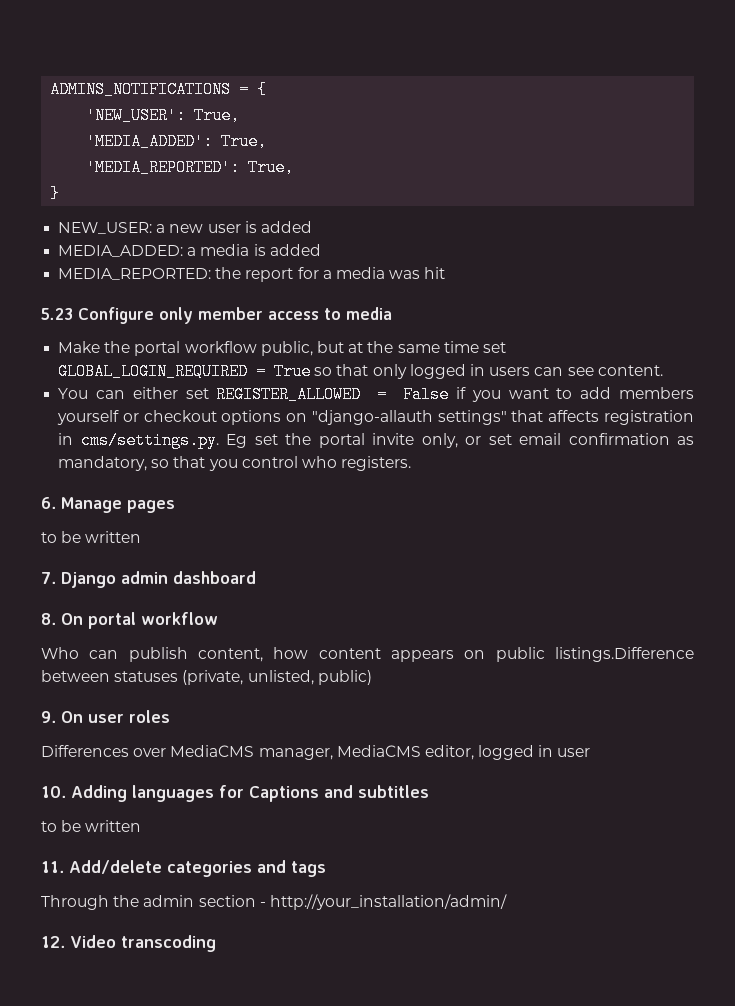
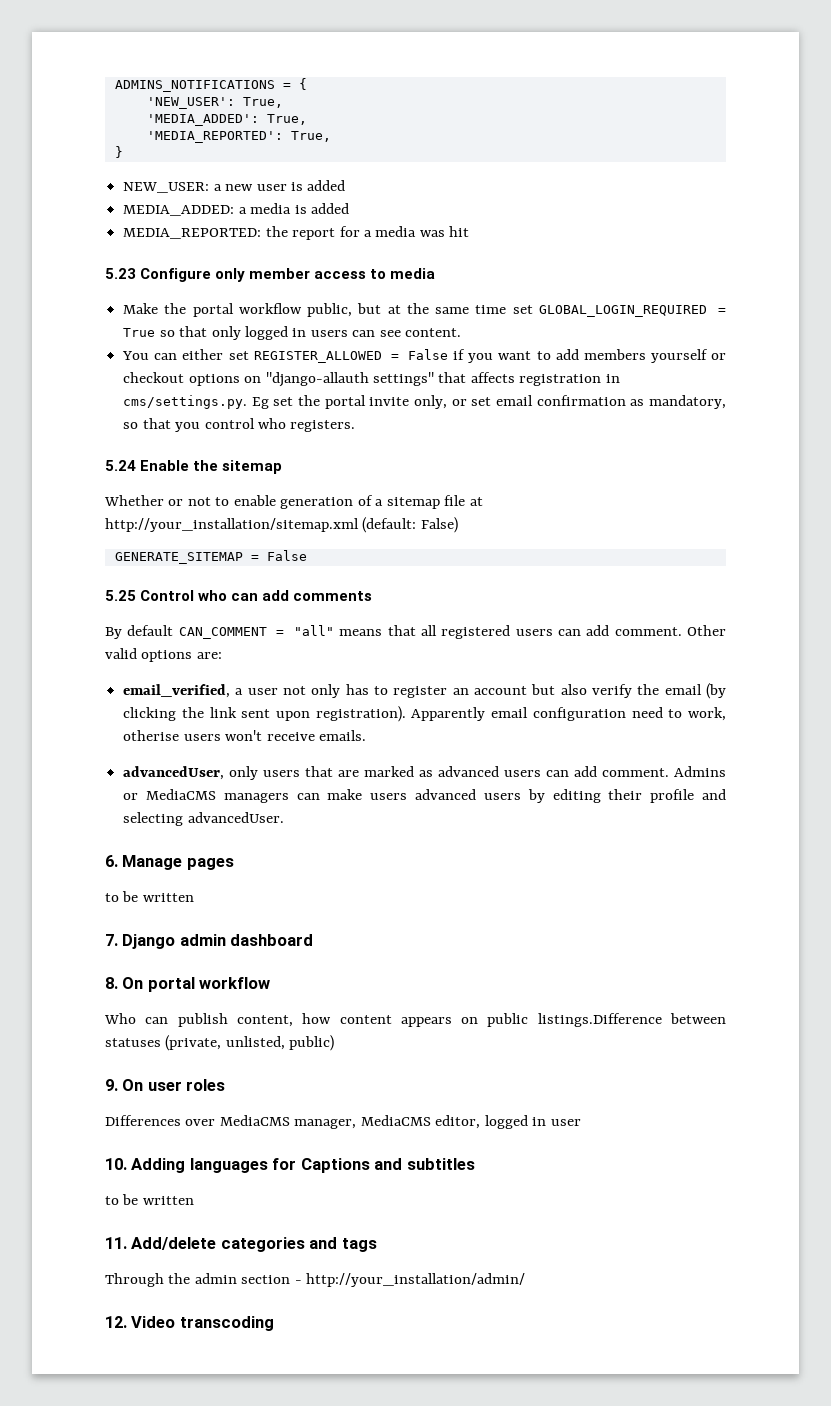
+ 5.24 Enable the sitemap
+ Whether or not to enable generation of a sitemap file at http://your_installation/sitemap.xml (default: False)
+ GENERATE_SITEMAP = False
+ 5.25 Control who can add comments
+ By default CAN_COMMENT = "all" means that all registered users can add comment. Other valid options are:
+ email_verified, a user not only has to register an account but also verify the email (by clicking the link sent upon registration). Apparently email configuration need to work, otherise users won't receive emails.
+ advancedUser, only users that are marked as advanced users can add comment. Admins or MediaCMS managers can make users advanced users by editing their profile and selecting advancedUser.

